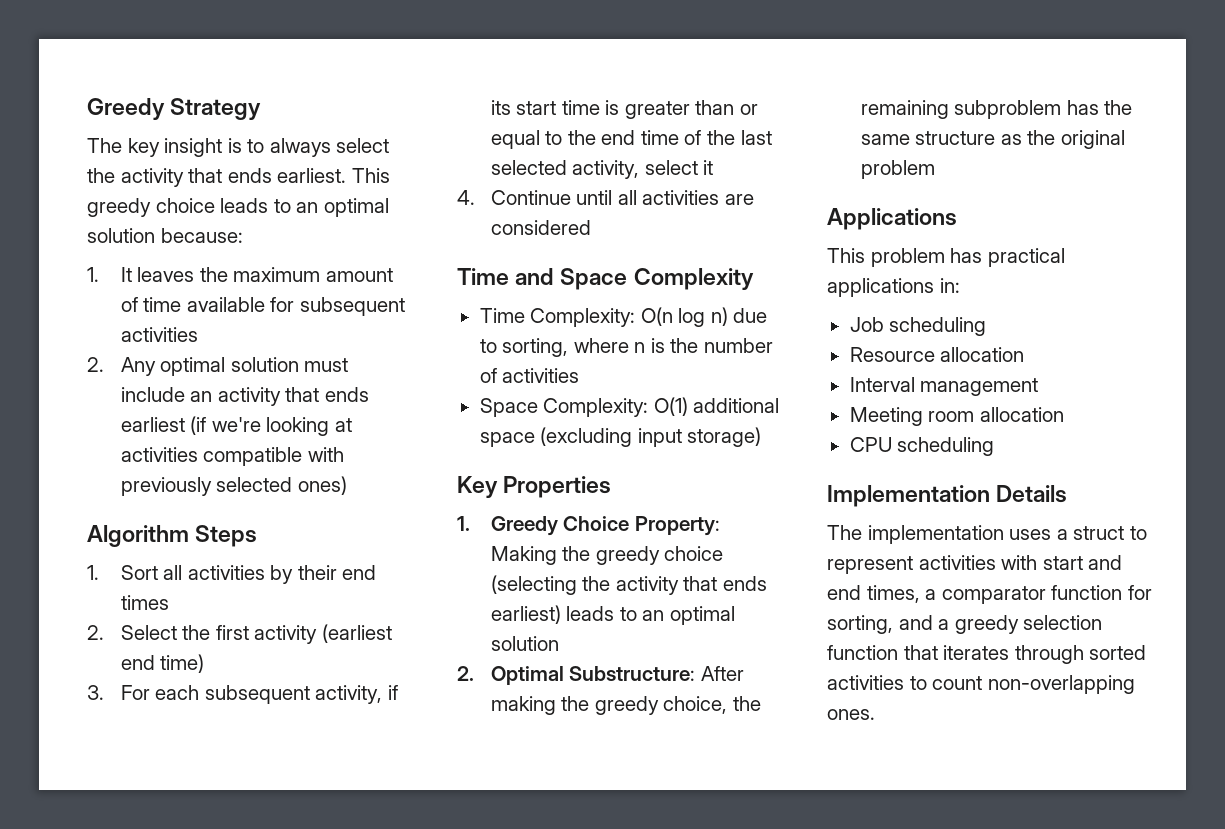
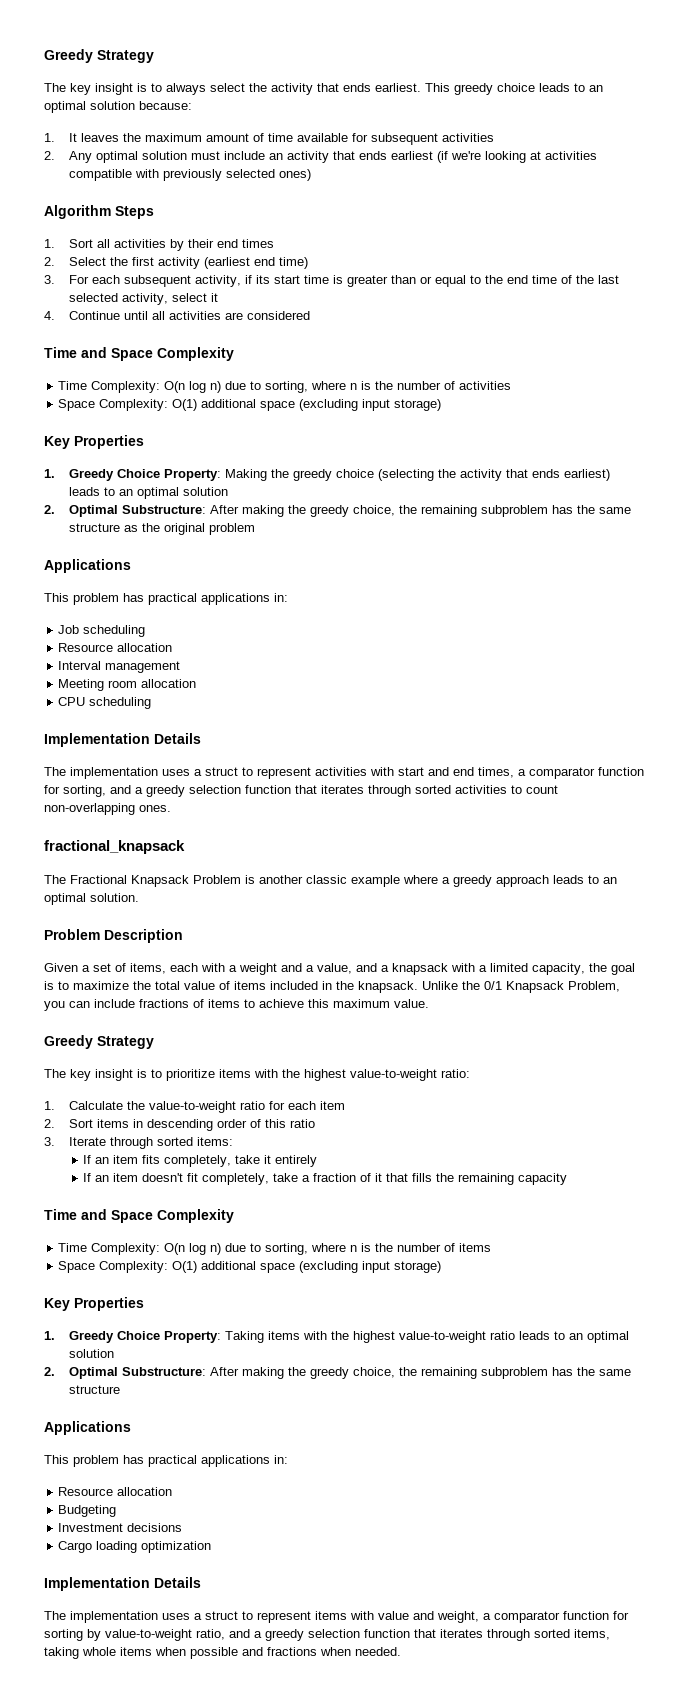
+ fractional_knapsack
+ The Fractional Knapsack Problem is another classic example where a greedy approach leads to an optimal solution.
+ Problem Description
+ Given a set of items, each with a weight and a value, and a knapsack with a limited capacity, the goal is to maximize the total value of items included in the knapsack. Unlike the 0/1 Knapsack Problem, you can include fractions of items to achieve this maximum value.
+ Greedy Strategy
+ The key insight is to prioritize items with the highest value-to-weight ratio:
+ 1. Calculate the value-to-weight ratio for each item
+ 2. Sort items in descending order of this ratio
+ 3. Iterate through sorted items:
+ If an item fits completely, take it entirely
+ If an item doesn't fit completely, take a fraction of it that fills the remaining capacity
+ Time and Space Complexity
+ Time Complexity: O(n log n) due to sorting, where n is the number of items
+ Space Complexity: O(1) additional space (excluding input storage)
+ Key Properties
+ 1. Greedy Choice Property: Taking items with the highest value-to-weight ratio leads to an optimal solution
+ 2. Optimal Substructure: After making the greedy choice, the remaining subproblem has the same structure
+ Applications
+ This problem has practical applications in:
+ Resource allocation
+ Budgeting
+ Investment decisions
+ Cargo loading optimization
+ Implementation Details
+ The implementation uses a struct to represent items with value and weight, a comparator function for sorting by value-to-weight ratio, and a greedy selection function that iterates through sorted items, taking whole items when possible and fractions when needed.

